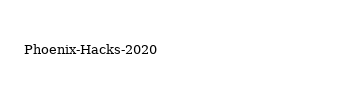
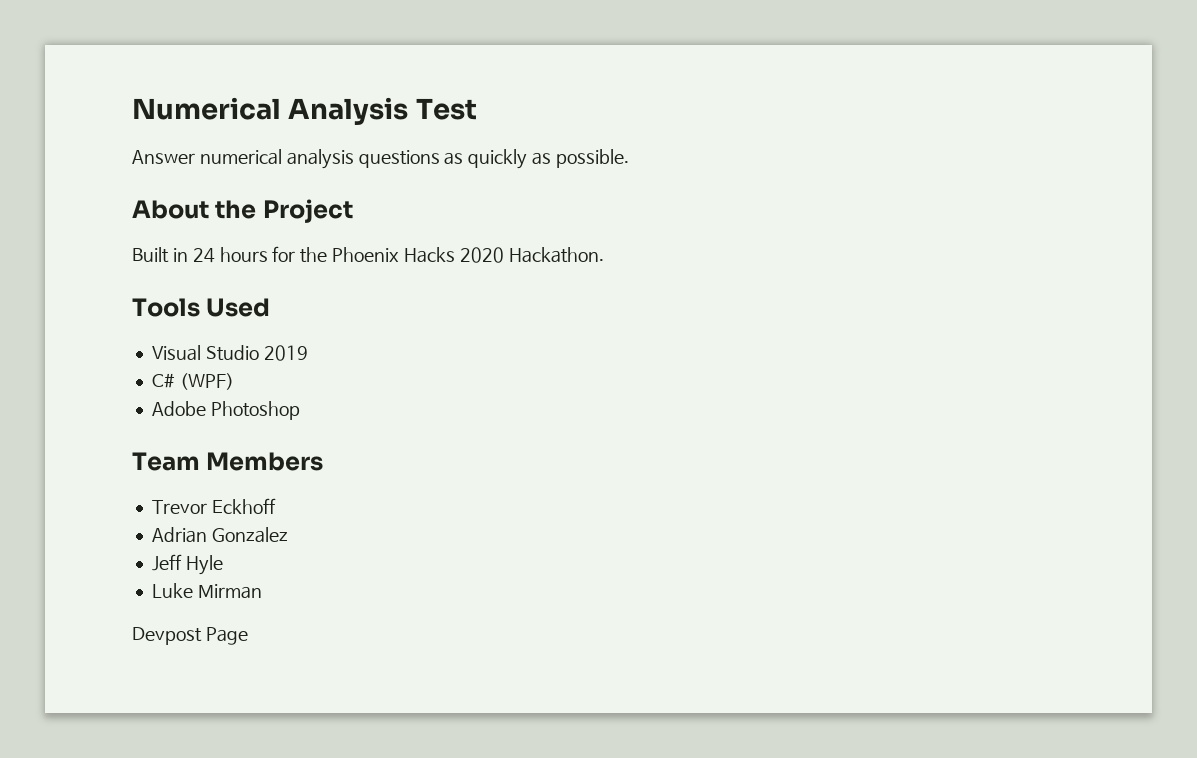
- Phoenix-Hacks-2020
+ Numerical Analysis Test
+ Answer numerical analysis questions as quickly as possible.
+ About the Project
+ Built in 24 hours for the Phoenix Hacks 2020 Hackathon.
+ Tools Used
+ Visual Studio 2019
+ C# (WPF)
+ Adobe Photoshop
+ Team Members
+ Trevor Eckhoff
+ Adrian Gonzalez
+ Jeff Hyle
+ Luke Mirman
+ Devpost Page

